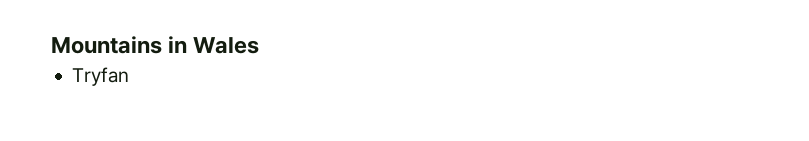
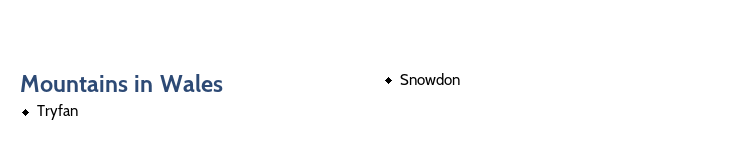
+ Snowdon

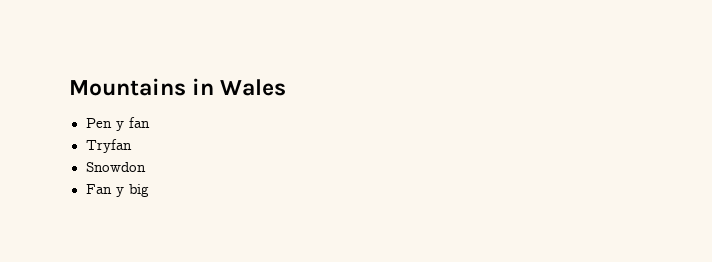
+ Pen y fan
+ Fan y big

